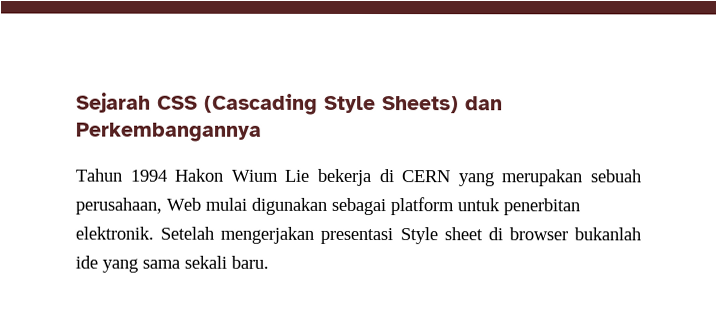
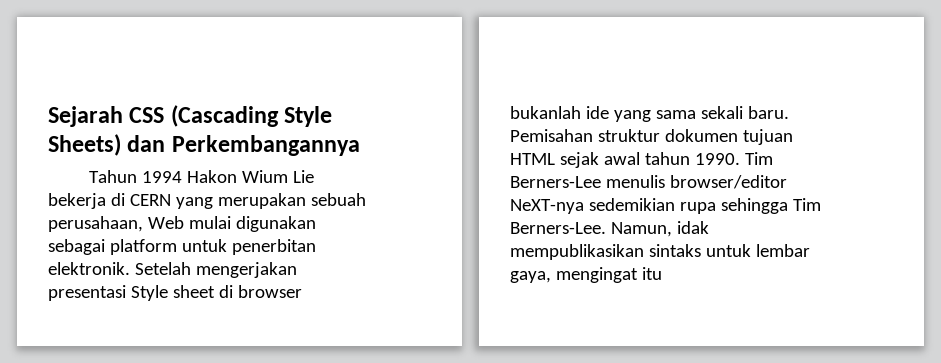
+ Pemisahan struktur dokumen tujuan HTML sejak awal tahun 1990. Tim Berners-Lee menulis browser/editor NeXT-nya sedemikian rupa sehingga Tim Berners-Lee. Namun, idak mempublikasikan sintaks untuk lembar gaya, mengingat itu

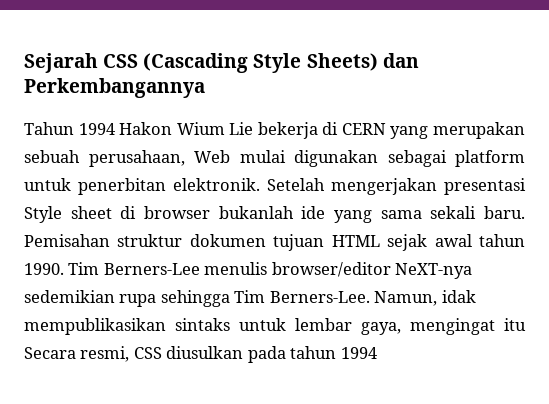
- Namun, idak mempublikasikan sintaks untuk lembar gaya, mengingat itu
+ Namun, idak mempublikasikan sintaks untuk lembar gaya, mengingat itu Secara resmi, CSS diusulkan pada tahun 1994

